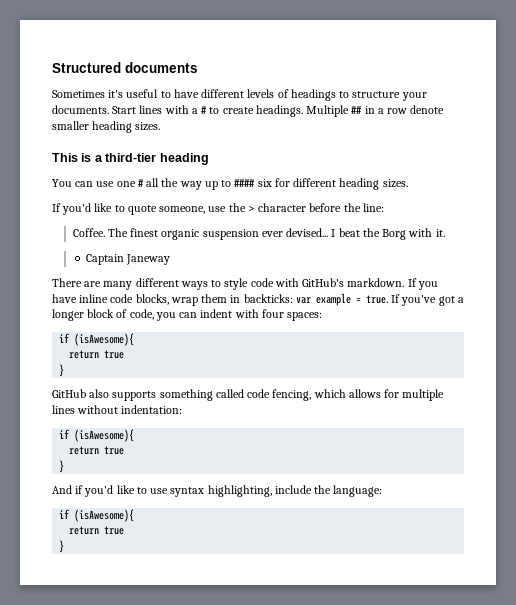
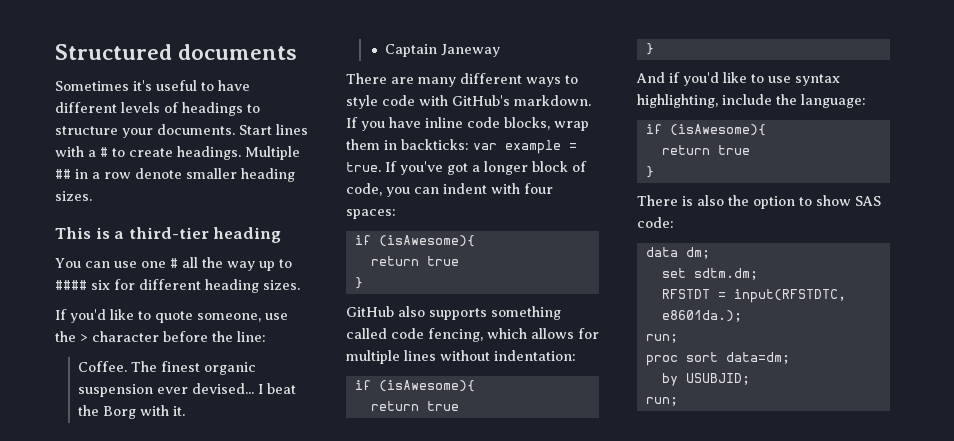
+ There is also the option to show SAS code:
+ data dm;
+ set sdtm.dm;
+ RFSTDT = input(RFSTDTC, e8601da.);
+ run;
+ proc sort data=dm;
+ by USUBJID;
+ run;

